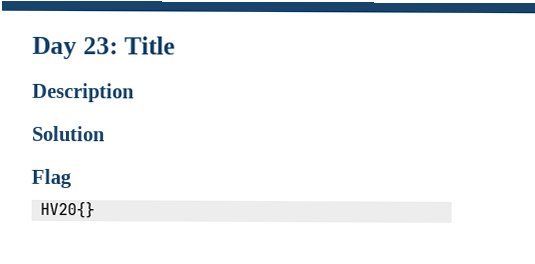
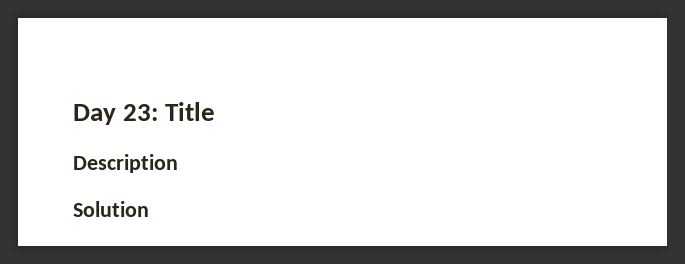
- Flag
- HV20{}

